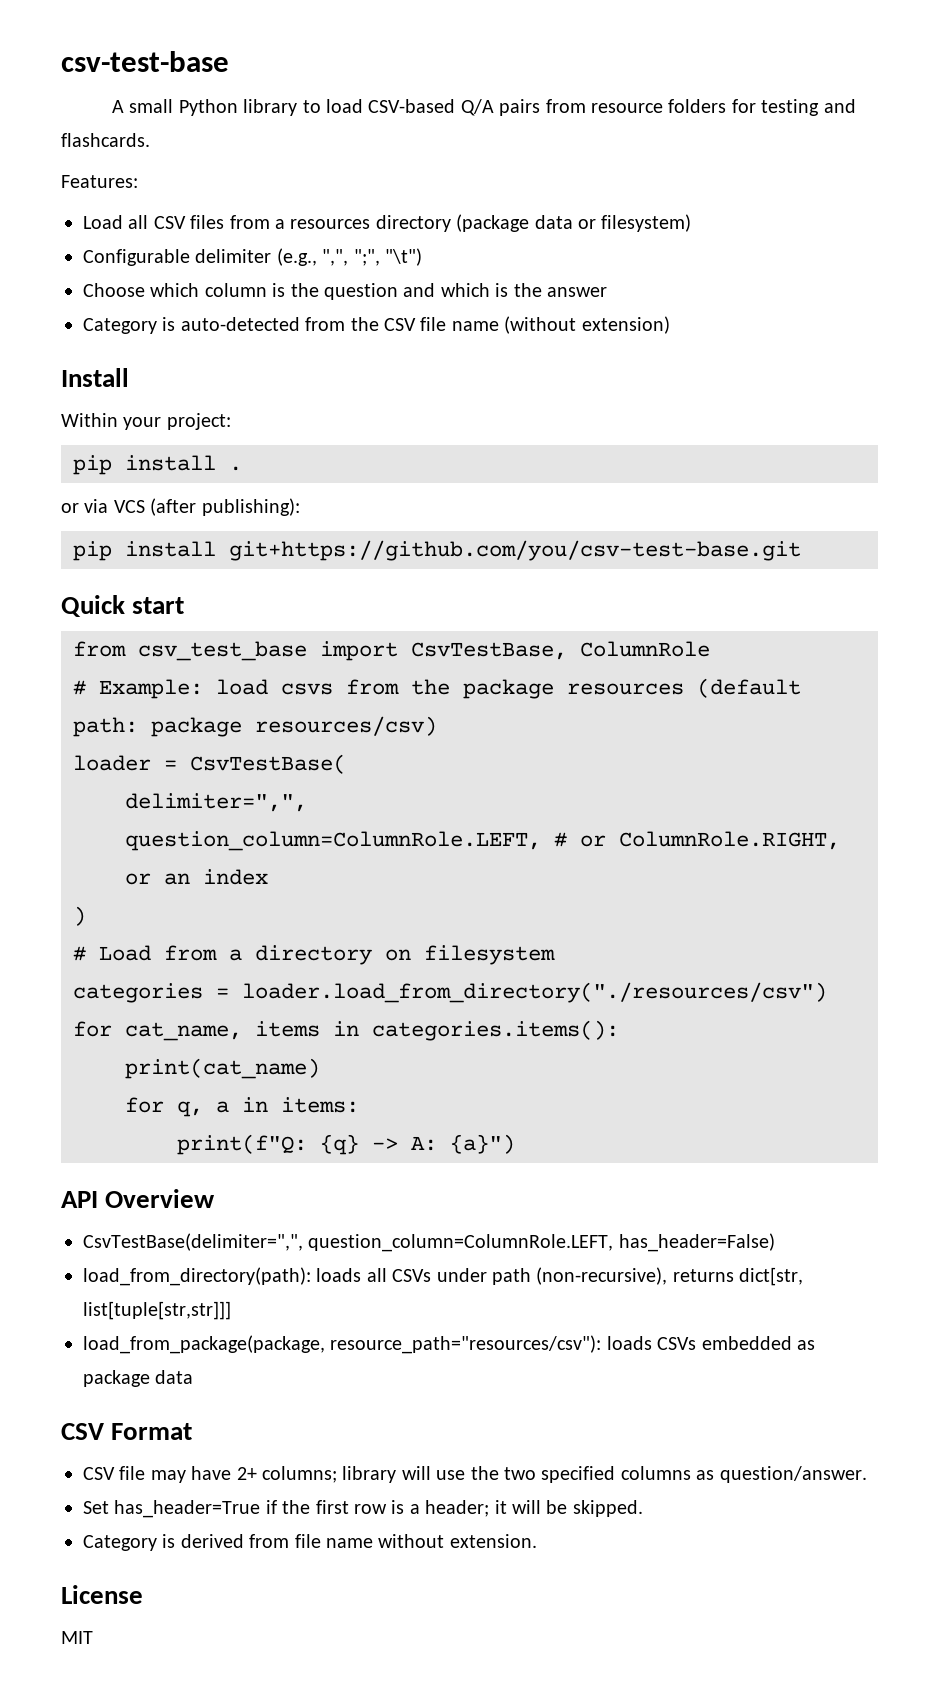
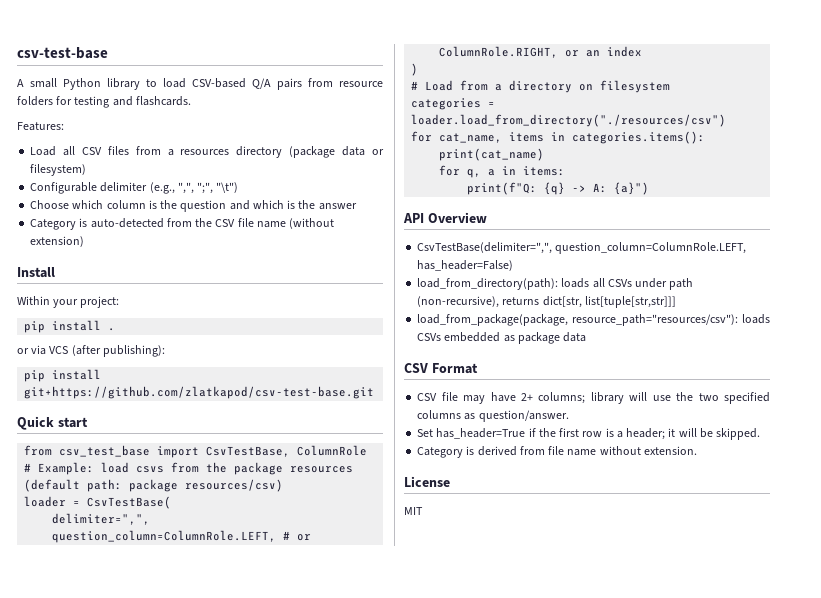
- pip install git+https://github.com/you/csv-test-base.git
+ pip install git+https://github.com/zlatkapod/csv-test-base.git

